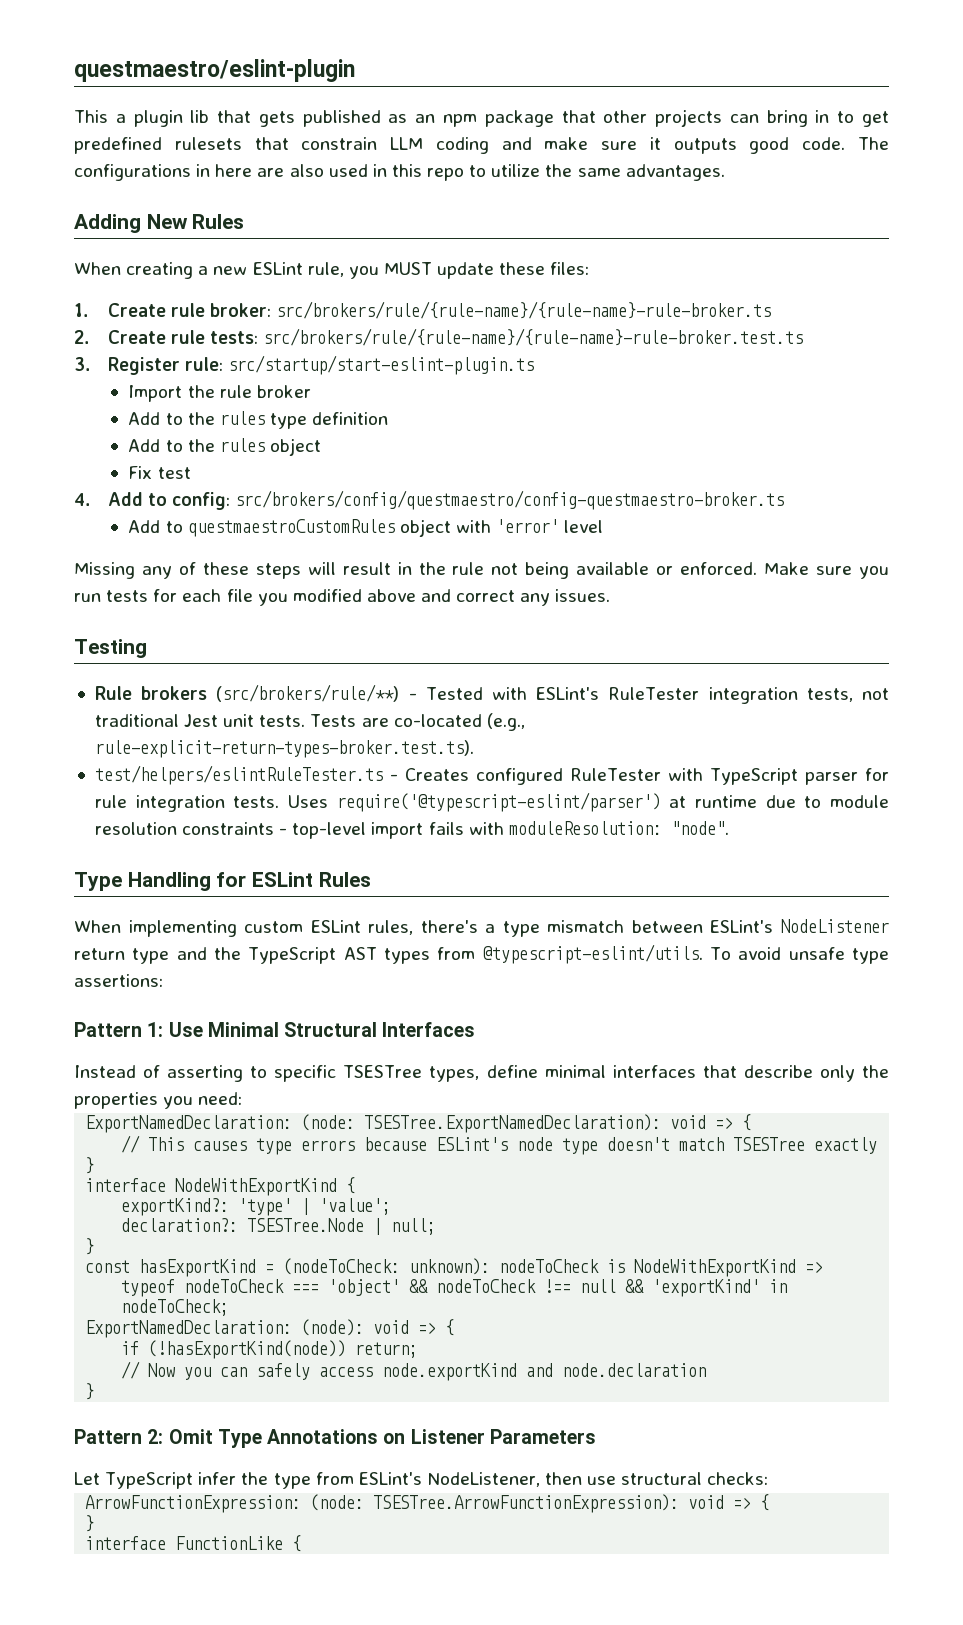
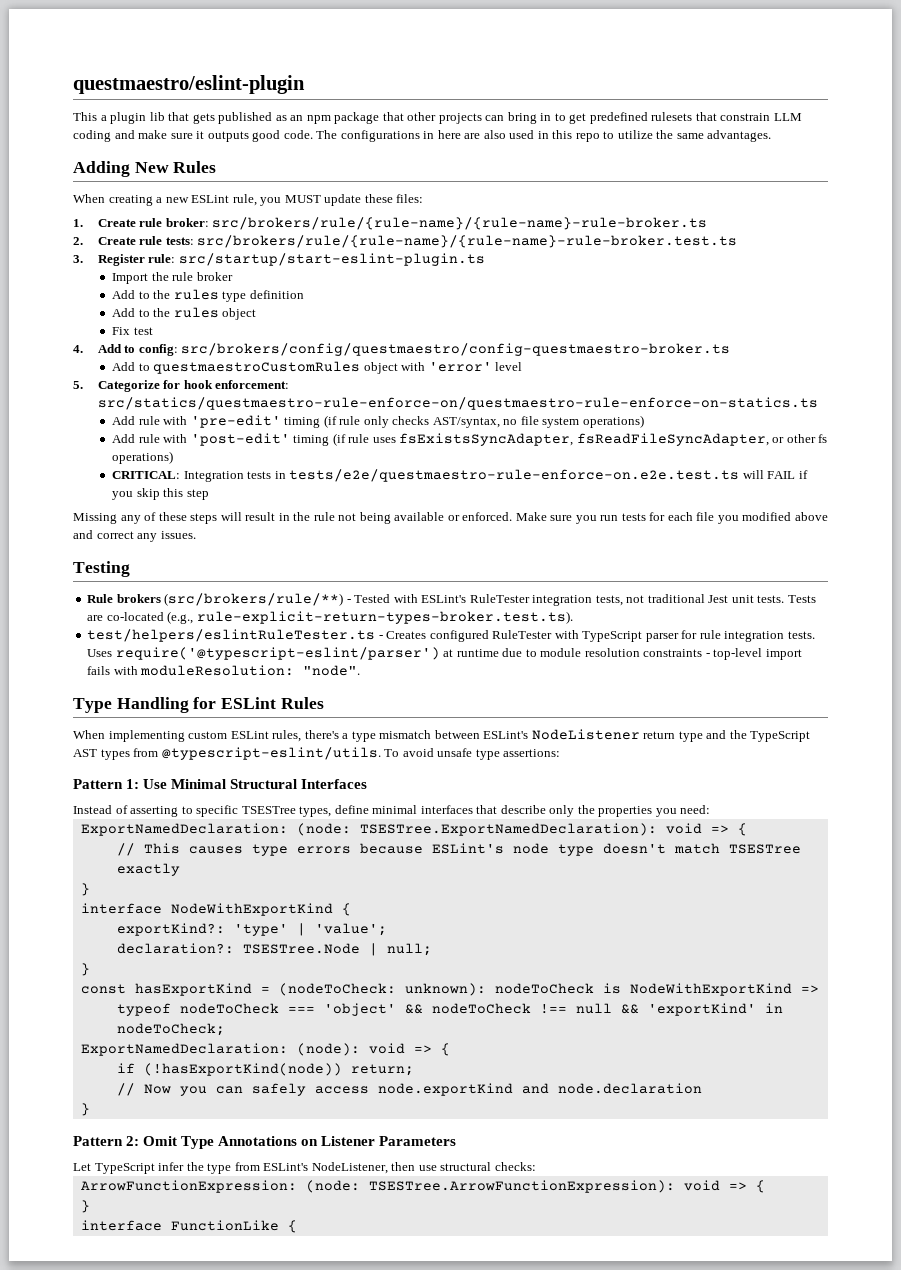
+ 5. Categorize for hook enforcement: src/statics/questmaestro-rule-enforce-on/questmaestro-rule-enforce-on-statics.ts
+ Add rule with 'pre-edit' timing (if rule only checks AST/syntax, no file system operations)
+ Add rule with 'post-edit' timing (if rule uses fsExistsSyncAdapter, fsReadFileSyncAdapter, or other fs operations)
+ CRITICAL: Integration tests in tests/e2e/questmaestro-rule-enforce-on.e2e.test.ts will FAIL if you skip this step

